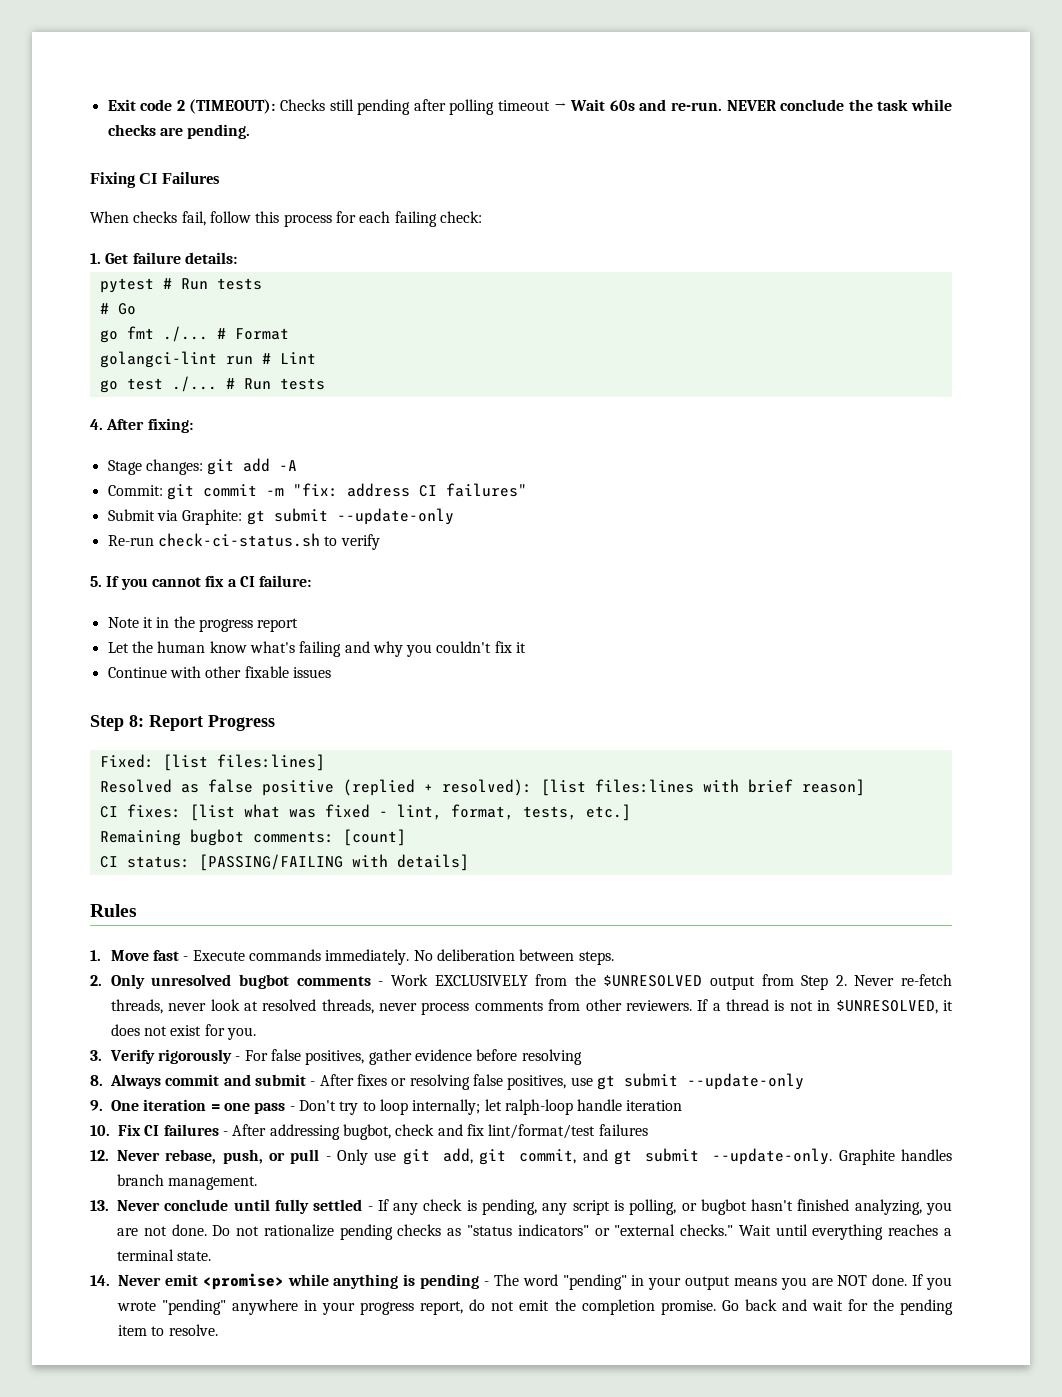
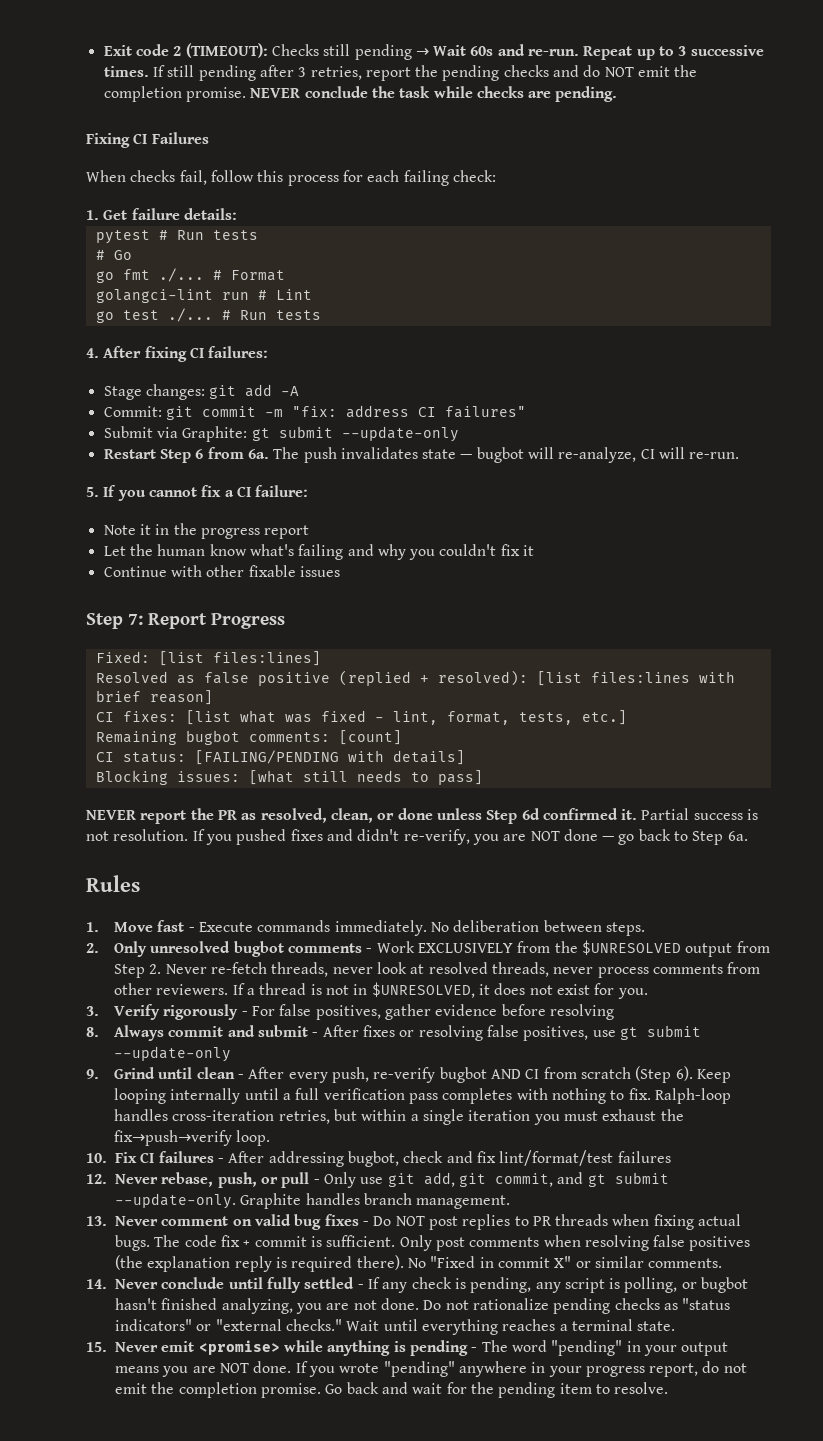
- Exit code 2 (TIMEOUT): Checks still pending after polling timeout → Wait 60s and re-run.
+ Exit code 2 (TIMEOUT): Checks still pending → Wait 60s and re-run.
+ Repeat up to 3 successive times. If still pending after 3 retries, report the pending checks and do NOT emit the completion promise.
- 4. After fixing:
+ 4. After fixing CI failures:
- Re-run check-ci-status.sh to verify
+ Restart Step 6 from 6a. The push invalidates state — bugbot will re-analyze, CI will re-run.
- Step 8: Report Progress
+ Step 7: Report Progress
- CI status: [PASSING/FAILING with details]
+ CI status: [FAILING/PENDING with details]
+ Blocking issues: [what still needs to pass]
+ NEVER report the PR as resolved, clean, or done unless Step 6d confirmed it. Partial success is not resolution. If you pushed fixes and didn't re-verify, you are NOT done — go back to Step 6a.
- 9. One iteration = one pass - Don't try to loop internally; let ralph-loop handle iteration
+ 9. Grind until clean - After every push, re-verify bugbot AND CI from scratch (Step 6). Keep looping internally until a full verification pass completes with nothing to fix. Ralph-loop handles cross-iteration retries, but within a single iteration you must exhaust the fix→push→verify loop.
- 13. Never conclude until fully settled - If any check is pending, any script is polling, or bugbot hasn't finished analyzing, you are not done.
+ 13. Never comment on valid bug fixes - Do NOT post replies to PR threads when fixing actual bugs. The code fix + commit is sufficient. Only post comments when resolving false positives (the explanation reply is required there). No "Fixed in commit X" or similar comments.
+ 14. Never conclude until fully settled - If any check is pending, any script is polling, or bugbot hasn't finished analyzing, you are not done.
- 14. Never emit <promise> while anything is pending - The word "pending" in your output means you are NOT done.
+ 15. Never emit <promise> while anything is pending - The word "pending" in your output means you are NOT done.

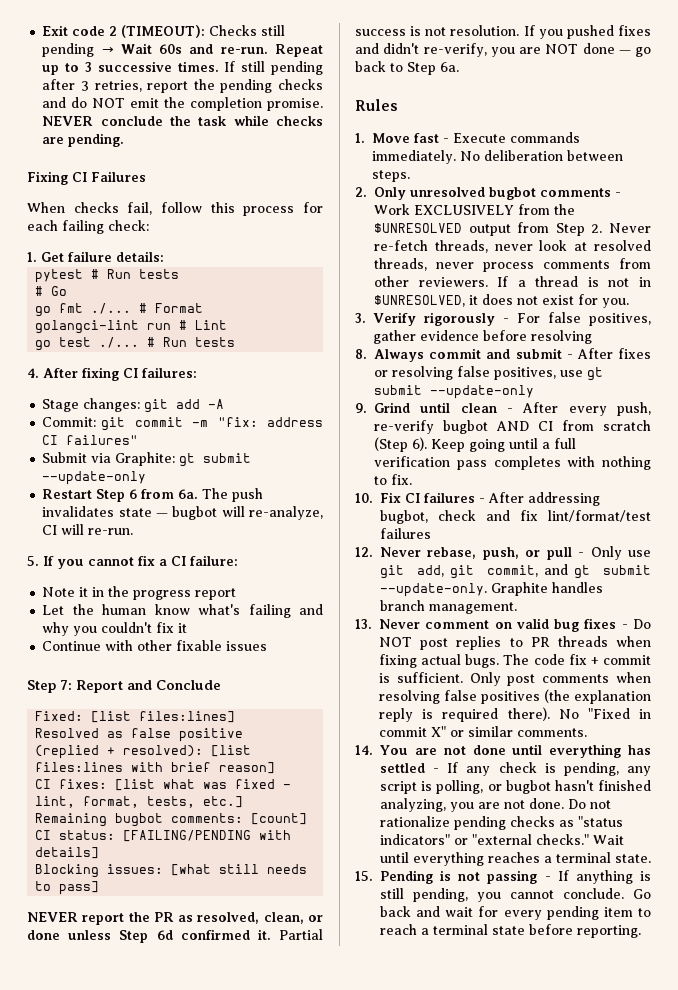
- Step 7: Report Progress
+ Step 7: Report and Conclude
- Keep looping internally until a full verification pass completes with nothing to fix. Ralph-loop handles cross-iteration retries, but within a single iteration you must exhaust the fix→push→verify loop.
+ Keep going until a full verification pass completes with nothing to fix.
- 14. Never conclude until fully settled - If any check is pending, any script is polling, or bugbot hasn't finished analyzing, you are not done.
+ 14. You are not done until everything has settled - If any check is pending, any script is polling, or bugbot hasn't finished analyzing, you are not done.
- 15. Never emit <promise> while anything is pending - The word "pending" in your output means you are NOT done. If you wrote "pending" anywhere in your progress report, do not emit the completion promise.
+ 15. Pending is not passing - If anything is still pending, you cannot conclude.
- Go back and wait for the pending item to resolve.
+ Go back and wait for every pending item to reach a terminal state before reporting.

